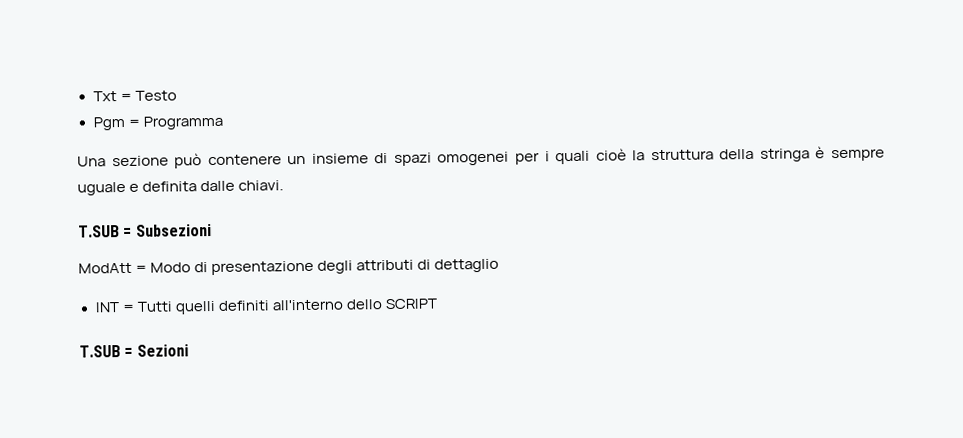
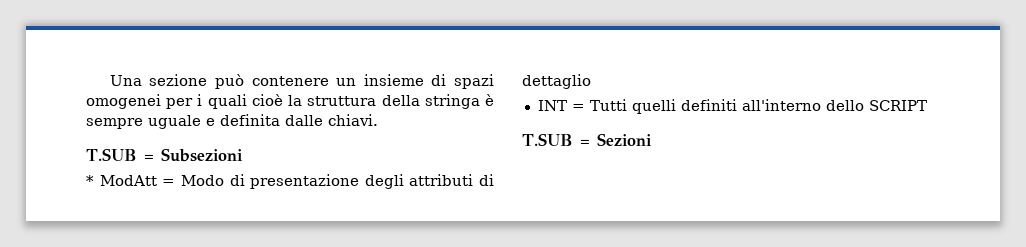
- Txt = Testo
- Pgm = Programma
- ModAtt = Modo di presentazione degli attributi di dettaglio
+ * ModAtt = Modo di presentazione degli attributi di dettaglio

